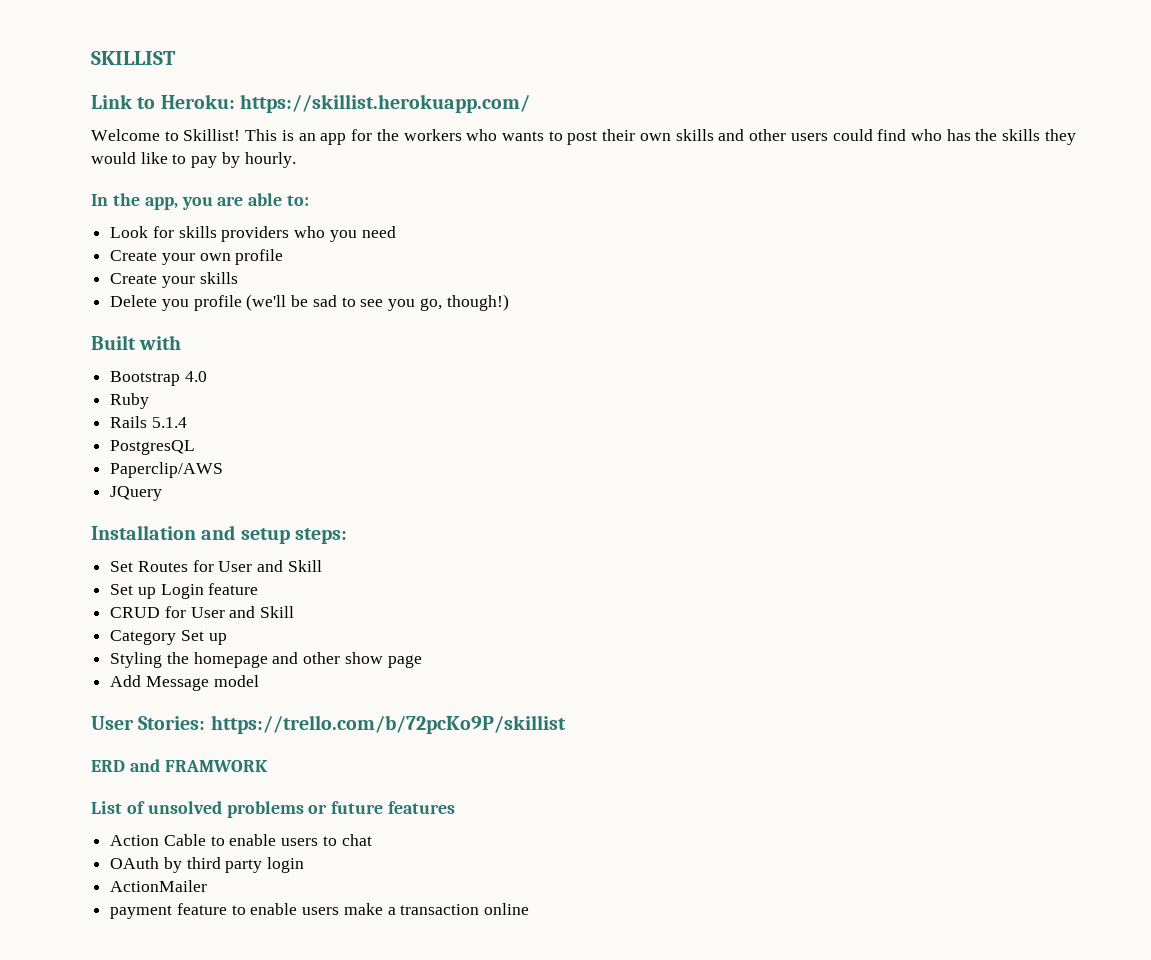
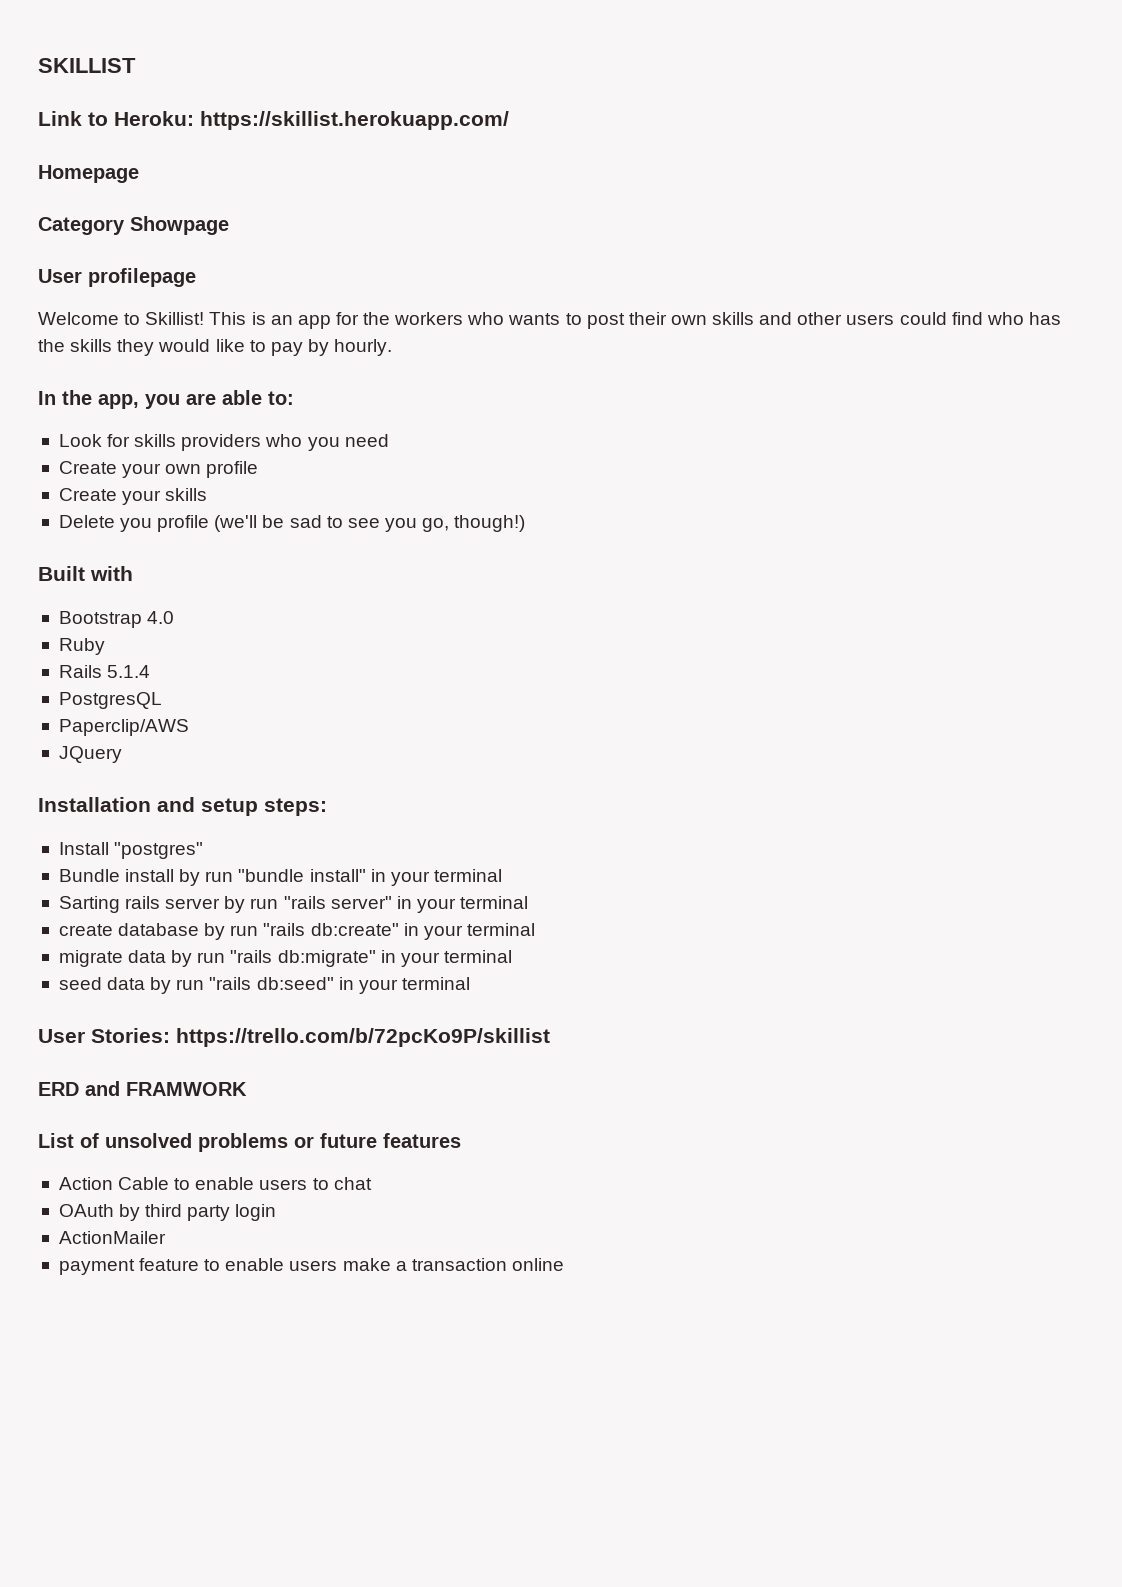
+ Homepage
+ Category Showpage
+ User profilepage
- Set Routes for User and Skill
- Set up Login feature
- CRUD for User and Skill
- Category Set up
- Styling the homepage and other show page
- Add Message model
+ Install "postgres"
+ Bundle install by run "bundle install" in your terminal
+ Sarting rails server by run "rails server" in your terminal
+ create database by run "rails db:create" in your terminal
+ migrate data by run "rails db:migrate" in your terminal
+ seed data by run "rails db:seed" in your terminal

